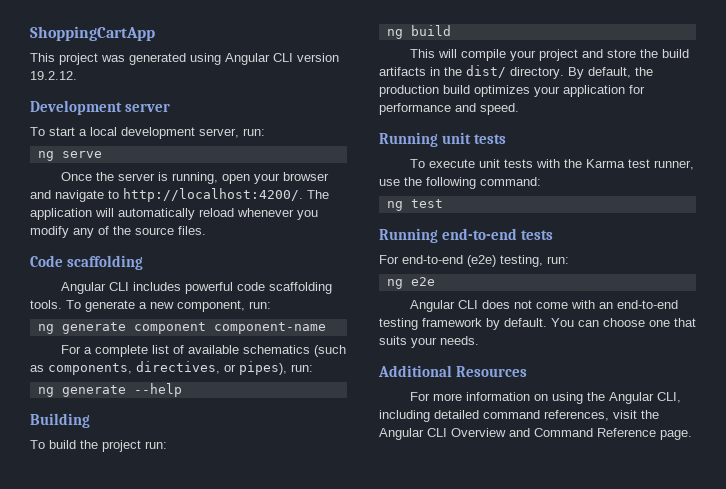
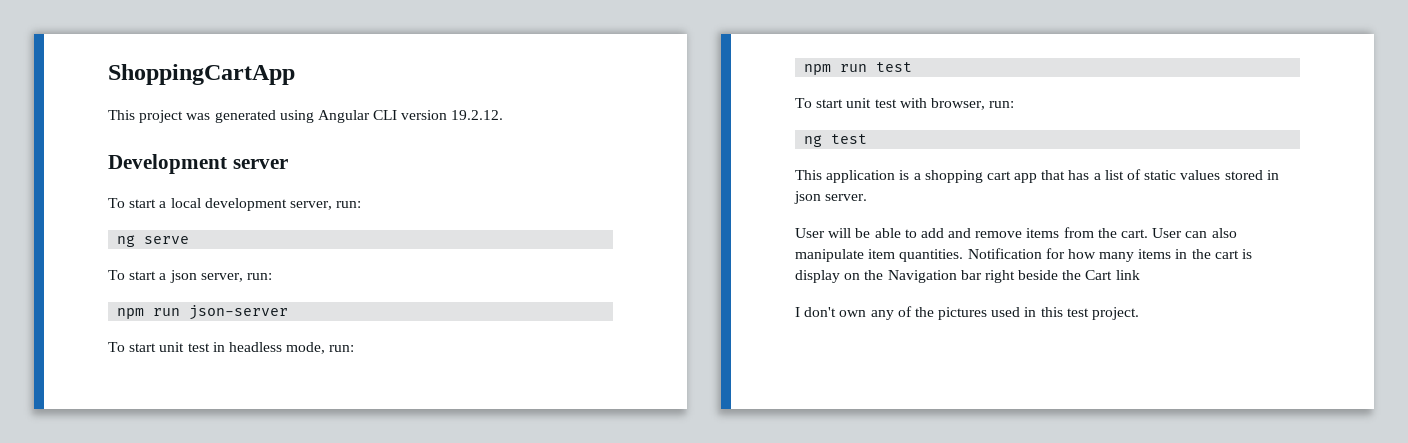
- Once the server is running, open your browser and navigate to http://localhost:4200/. The application will automatically reload whenever you modify any of the source files.
- Code scaffolding
- Angular CLI includes powerful code scaffolding tools. To generate a new component, run:
- ng generate component component-name
- For a complete list of available schematics (such as components, directives, or pipes), run:
- ng generate --help
- Building
- To build the project run:
- ng build
- This will compile your project and store the build artifacts in the dist/ directory. By default, the production build optimizes your application for performance and speed.
- Running unit tests
- To execute unit tests with the Karma test runner, use the following command:
+ To start a json server, run:
+ npm run json-server
+ To start unit test in headless mode, run:
+ npm run test
+ To start unit test with browser, run:
  ng test
- Running end-to-end tests
- For end-to-end (e2e) testing, run:
- ng e2e
- Angular CLI does not come with an end-to-end testing framework by default. You can choose one that suits your needs.
- Additional Resources
- For more information on using the Angular CLI, including detailed command references, visit the Angular CLI Overview and Command Reference page.
+ This application is a shopping cart app that has a list of static values stored in json server.
+ User will be able to add and remove items from the cart. User can also manipulate item quantities. Notification for how many items in the cart is display on the Navigation bar right beside the Cart link
+ I don't own any of the pictures used in this test project.

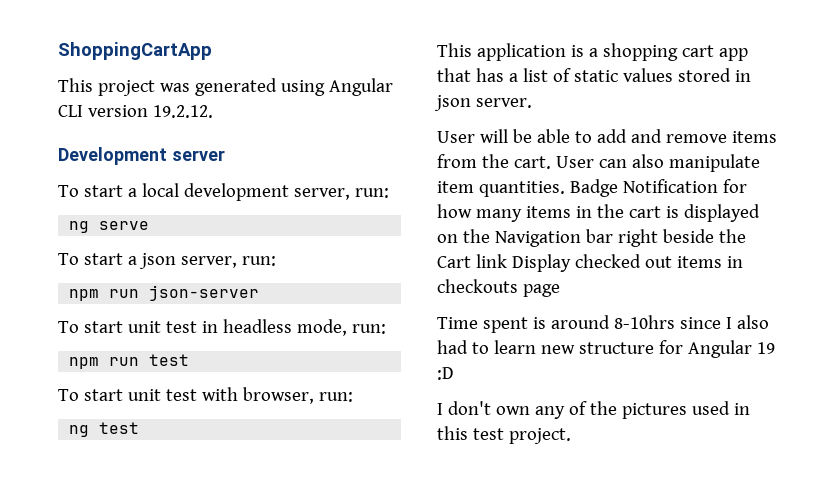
- Notification for how many items in the cart is display on the Navigation bar right beside the Cart link
+ Badge Notification for how many items in the cart is displayed on the Navigation bar right beside the Cart link Display checked out items in checkouts page
+ Time spent is around 8-10hrs since I also had to learn new structure for Angular 19 :D

